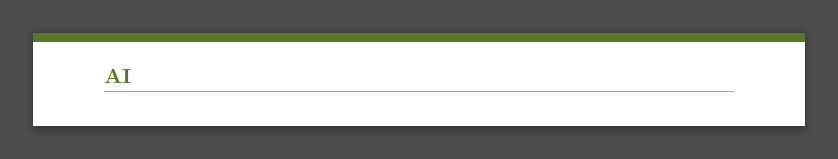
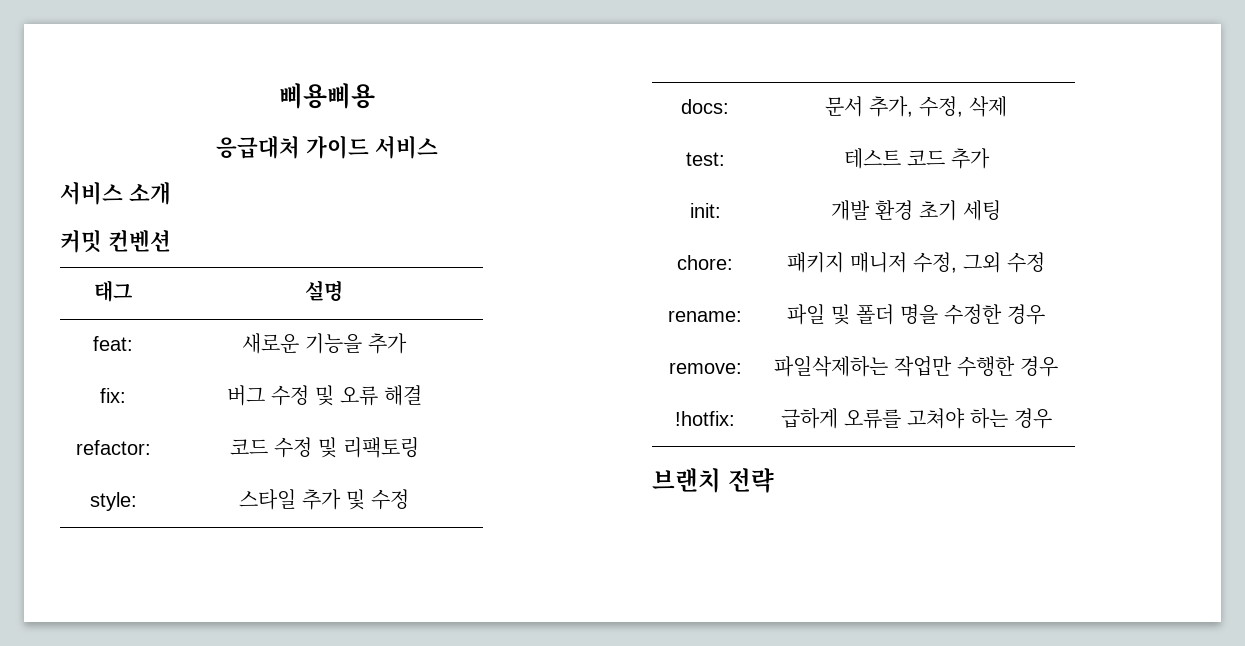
- AI
+ 삐용삐용
+ 응급대처 가이드 서비스
+ 서비스 소개
+ 커밋 컨벤션
+ 태그 | 설명
+ feat: | 새로운 기능을 추가
+ fix: | 버그 수정 및 오류 해결
+ refactor: | 코드 수정 및 리팩토링
+ style: | 스타일 추가 및 수정
+ docs: | 문서 추가, 수정, 삭제
+ test: | 테스트 코드 추가
+ init: | 개발 환경 초기 세팅
+ chore: | 패키지 매니저 수정, 그외 수정
+ rename: | 파일 및 폴더 명을 수정한 경우
+ remove: | 파일삭제하는 작업만 수행한 경우
+ !hotfix: | 급하게 오류를 고쳐야 하는 경우
+ 브랜치 전략

